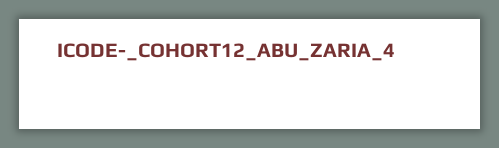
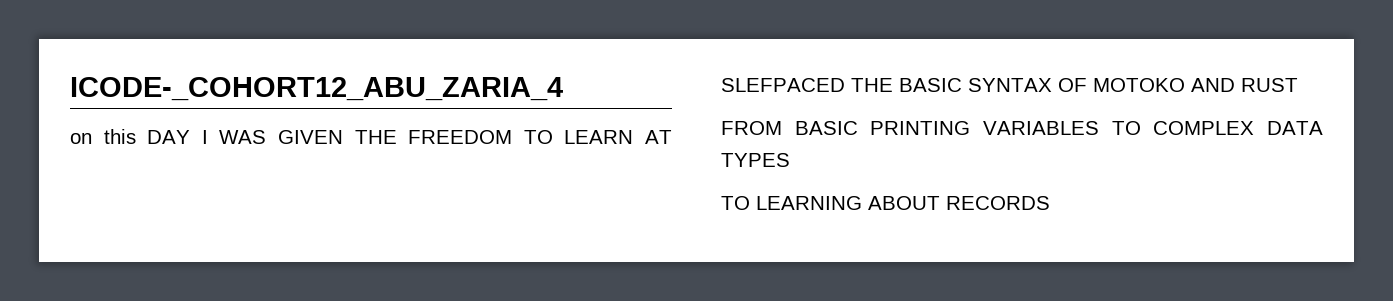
+ on this DAY I WAS GIVEN THE FREEDOM TO LEARN AT SLEFPACED THE BASIC SYNTAX OF MOTOKO AND RUST
+ FROM BASIC PRINTING VARIABLES TO COMPLEX DATA TYPES
+ TO LEARNING ABOUT RECORDS

